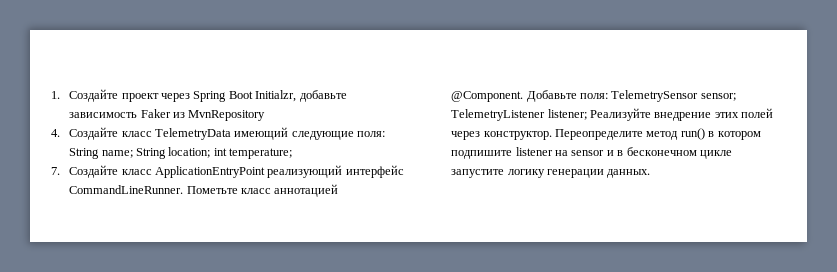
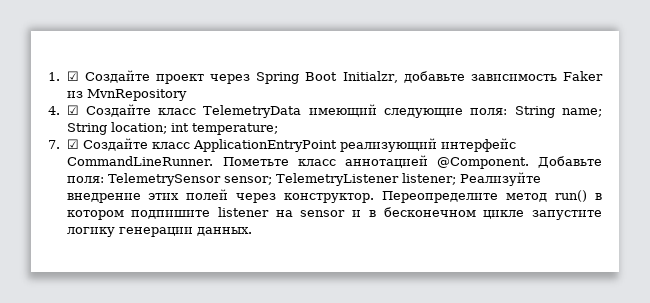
- 1. Создайте проект через Spring Boot Initialzr, добавьте зависимость Faker из MvnRepository
+ 1. ☑ Создайте проект через Spring Boot Initialzr, добавьте зависимость Faker из MvnRepository
- 4. Создайте класс TelemetryData имеющий следующие поля: String name; String location; int temperature;
+ 4. ☑ Создайте класс TelemetryData имеющий следующие поля: String name; String location; int temperature;
- 7. Создайте класс ApplicationEntryPoint реализующий интерфейс CommandLineRunner.
+ 7. ☑ Создайте класс ApplicationEntryPoint реализующий интерфейс CommandLineRunner.

